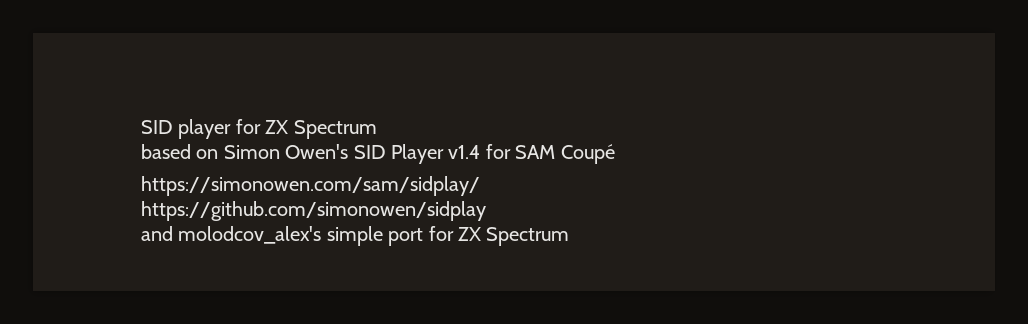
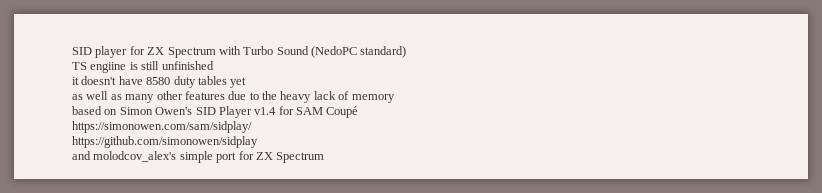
- SID player for ZX Spectrum
+ SID player for ZX Spectrum with Turbo Sound (NedoPC standard)
+ TS engiine is still unfinished
+ it doesn't have 8580 duty tables yet
+ as well as many other features due to the heavy lack of memory

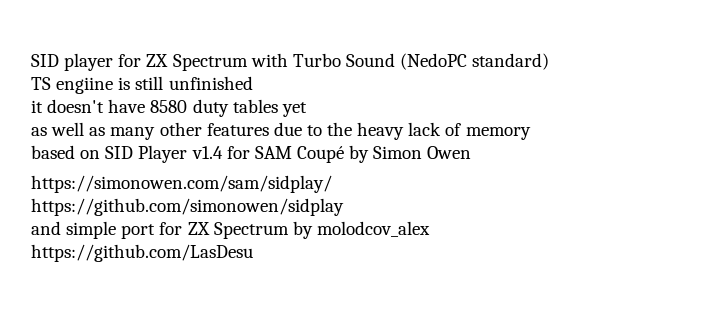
- based on Simon Owen's SID Player v1.4 for SAM Coupé
+ based on SID Player v1.4 for SAM Coupé by Simon Owen
- and molodcov_alex's simple port for ZX Spectrum
+ and simple port for ZX Spectrum by molodcov_alex
+ https://github.com/LasDesu

